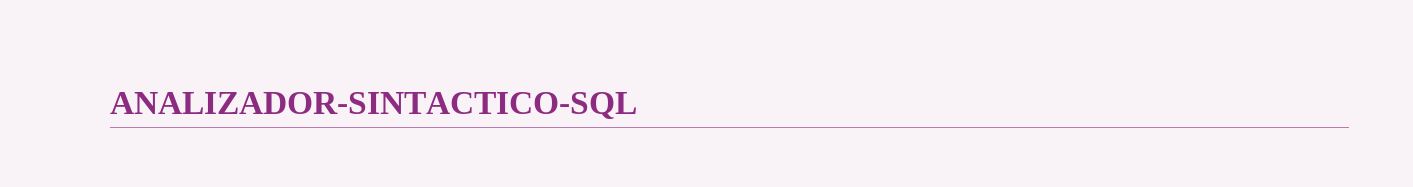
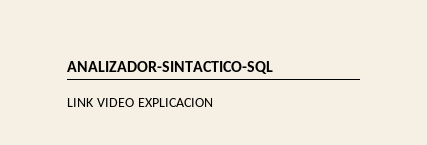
+ LINK VIDEO EXPLICACION

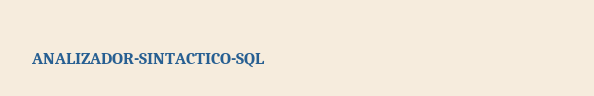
- LINK VIDEO EXPLICACION

